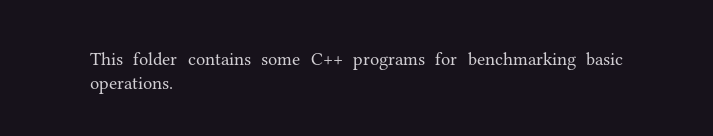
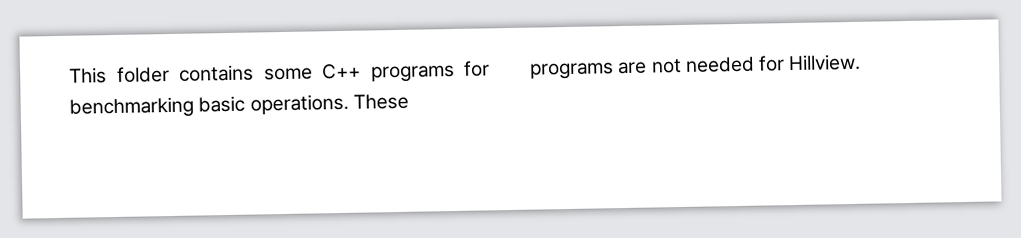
+ These programs are not needed for Hillview.

